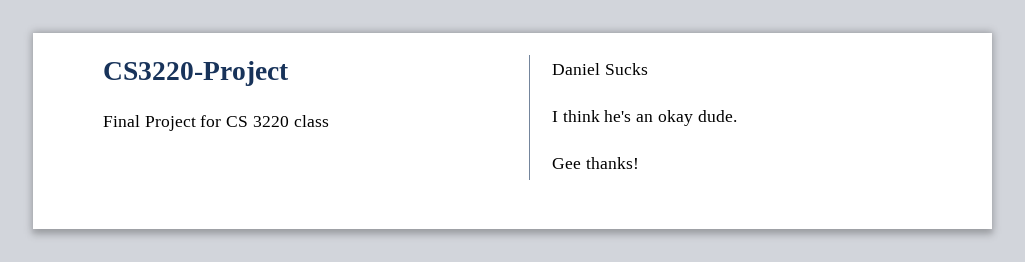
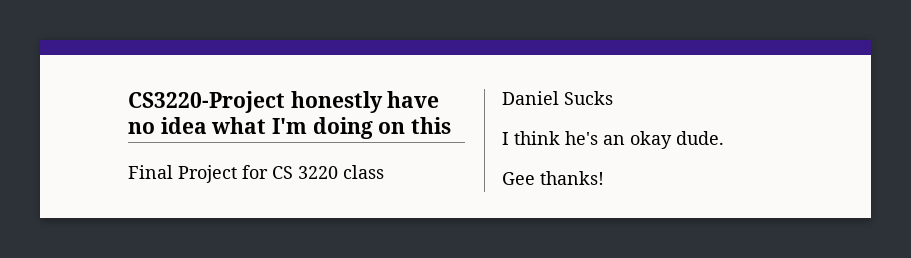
- CS3220-Project
+ CS3220-Project honestly have no idea what I'm doing on this

